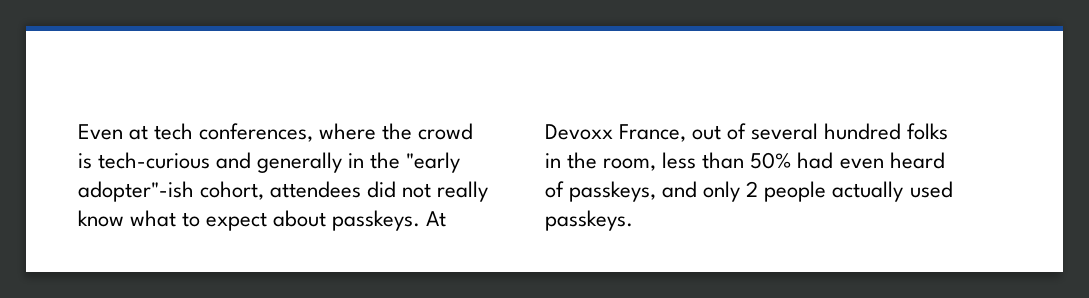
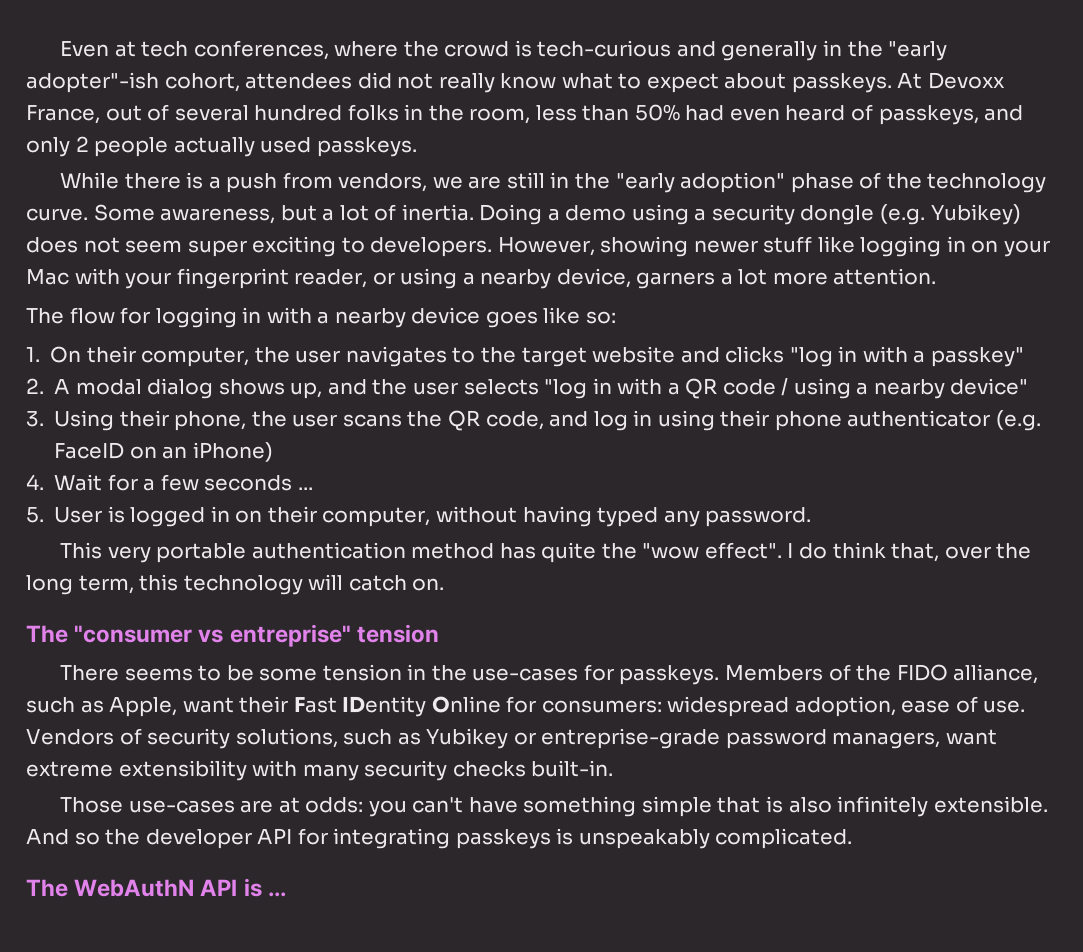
+ While there is a push from vendors, we are still in the "early adoption" phase of the technology curve. Some awareness, but a lot of inertia. Doing a demo using a security dongle (e.g. Yubikey) does not seem super exciting to developers. However, showing newer stuff like logging in on your Mac with your fingerprint reader, or using a nearby device, garners a lot more attention.
+ The flow for logging in with a nearby device goes like so:
+ 1. On their computer, the user navigates to the target website and clicks "log in with a passkey"
+ 2. A modal dialog shows up, and the user selects "log in with a QR code / using a nearby device"
+ 3. Using their phone, the user scans the QR code, and log in using their phone authenticator (e.g. FaceID on an iPhone)
+ 4. Wait for a few seconds ...
+ 5. User is logged in on their computer, without having typed any password.
+ This very portable authentication method has quite the "wow effect". I do think that, over the long term, this technology will catch on.
+ The "consumer vs entreprise" tension
+ There seems to be some tension in the use-cases for passkeys. Members of the FIDO alliance, such as Apple, want their Fast IDentity Online for consumers: widespread adoption, ease of use. Vendors of security solutions, such as Yubikey or entreprise-grade password managers, want extreme extensibility with many security checks built-in.
+ Those use-cases are at odds: you can't have something simple that is also infinitely extensible. And so the developer API for integrating passkeys is unspeakably complicated.
+ The WebAuthN API is ...

